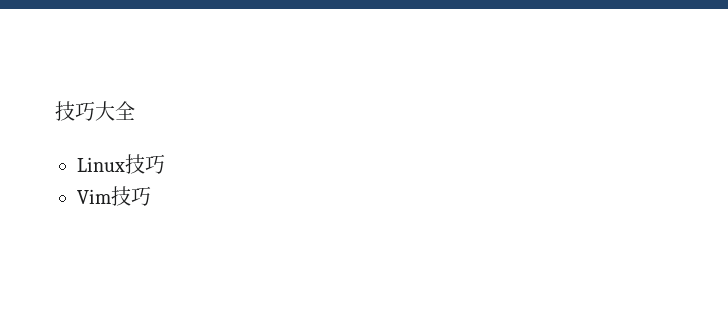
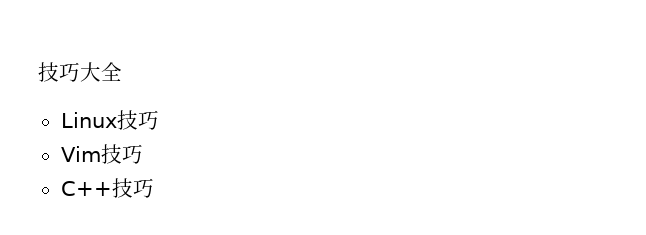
+ C++技巧

